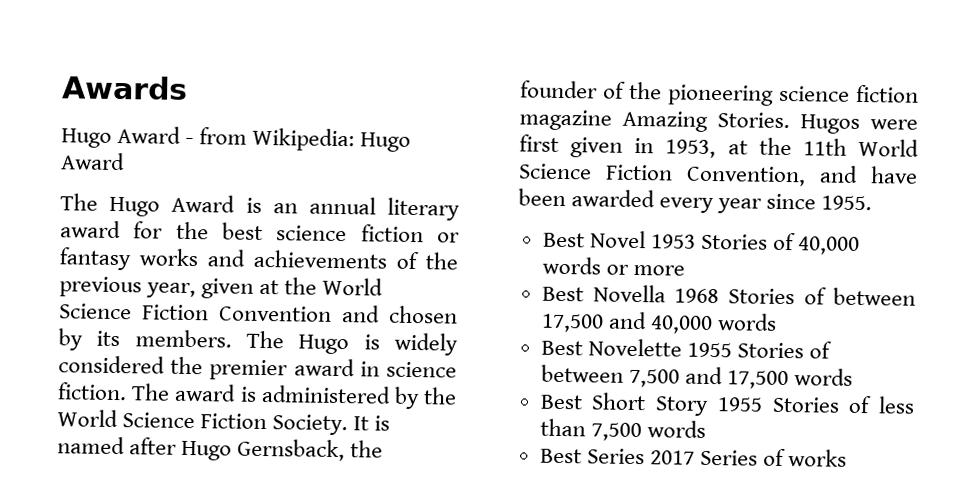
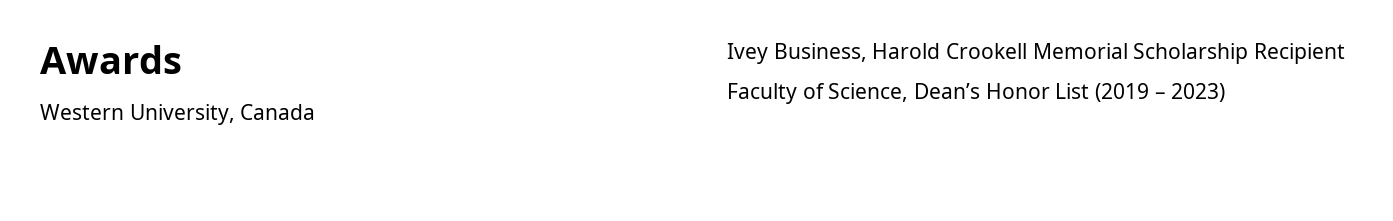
- Hugo Award - from Wikipedia: Hugo Award
- The Hugo Award is an annual literary award for the best science fiction or fantasy works and achievements of the previous year, given at the World Science Fiction Convention and chosen by its members. The Hugo is widely considered the premier award in science fiction. The award is administered by the World Science Fiction Society. It is named after Hugo Gernsback, the founder of the pioneering science fiction magazine Amazing Stories. Hugos were first given in 1953, at the 11th World Science Fiction Convention, and have been awarded every year since 1955.
- Best Novel 1953 Stories of 40,000 words or more
- Best Novella 1968 Stories of between 17,500 and 40,000 words
- Best Novelette 1955 Stories of between 7,500 and 17,500 words
- Best Short Story 1955 Stories of less than 7,500 words
- Best Series 2017 Series of works
+ Western University, Canada
+ Ivey Business, Harold Crookell Memorial Scholarship Recipient
+ Faculty of Science, Dean’s Honor List (2019 – 2023)

